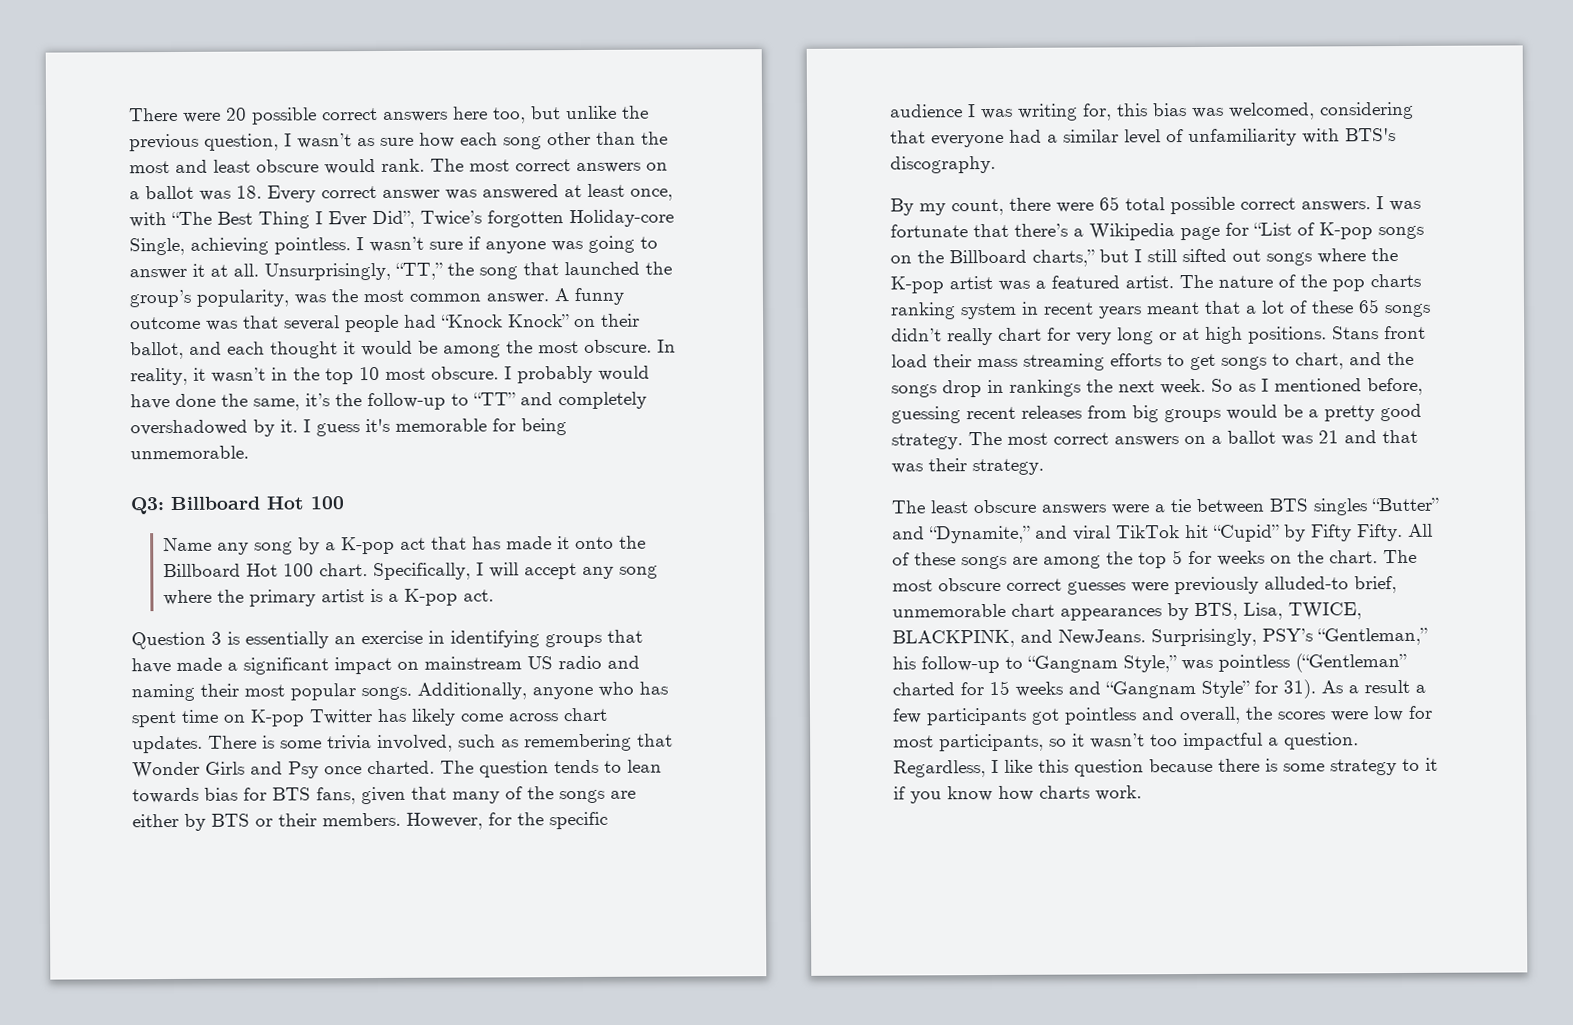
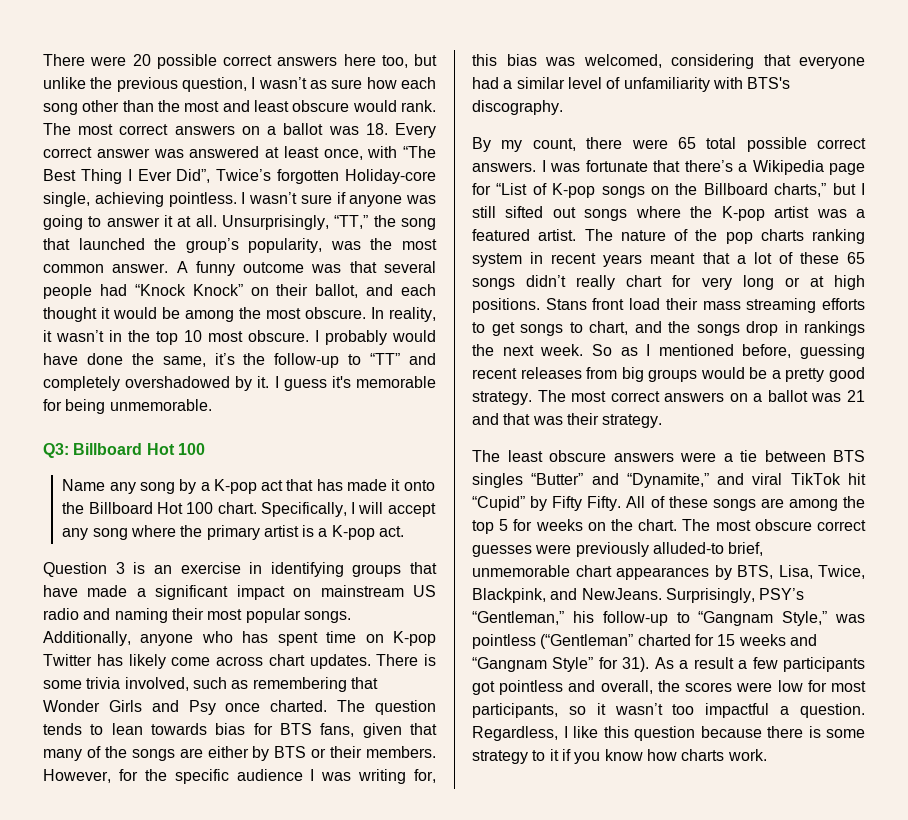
- The most correct answers on a ballot was 18. Every correct answer was answered at least once, with “The Best Thing I Ever Did”, Twice’s forgotten Holiday-core Single, achieving pointless.
+ The most correct answers on a ballot was 18. Every correct answer was answered at least once, with “The Best Thing I Ever Did”, Twice’s forgotten Holiday-core single, achieving pointless.
- Question 3 is essentially an exercise in identifying groups that have made a significant impact on mainstream US radio and naming their most popular songs.
+ Question 3 is an exercise in identifying groups that have made a significant impact on mainstream US radio and naming their most popular songs.
- The most obscure correct guesses were previously alluded-to brief, unmemorable chart appearances by BTS, Lisa, TWICE, BLACKPINK, and NewJeans.
+ The most obscure correct guesses were previously alluded-to brief, unmemorable chart appearances by BTS, Lisa, Twice, Blackpink, and NewJeans.

